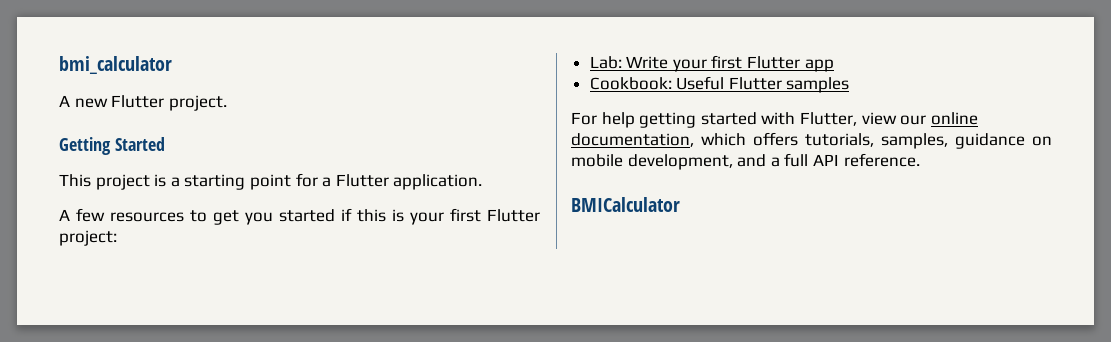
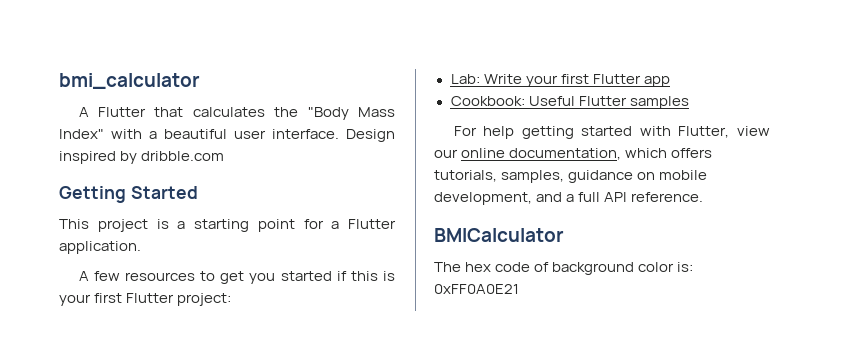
- A new Flutter project.
+ A Flutter that calculates the "Body Mass Index" with a beautiful user interface. Design inspired by dribble.com
+ The hex code of background color is: 0xFF0A0E21

